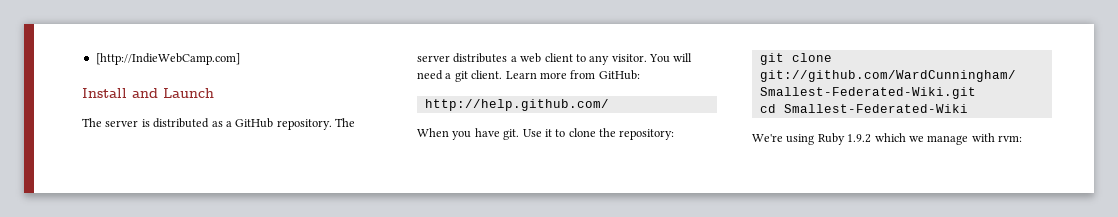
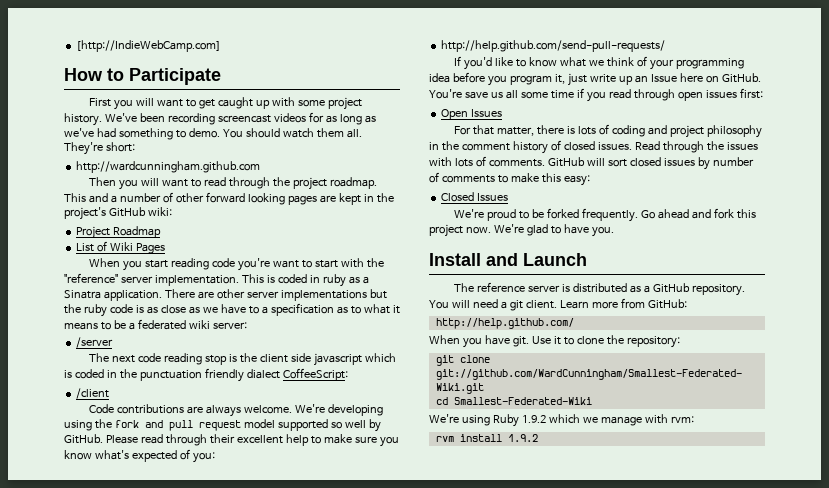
+ How to Participate
+ First you will want to get caught up with some project history. We've been recording screencast videos for as long as we've had something to demo. You should watch them all. They're short:
+ http://wardcunningham.github.com
+ Then you will want to read through the project roadmap. This and a number of other forward looking pages are kept in the project's GitHub wiki:
+ Project Roadmap
+ List of Wiki Pages
+ When you start reading code you're want to start with the "reference" server implementation. This is coded in ruby as a Sinatra application. There are other server implementations but the ruby code is as close as we have to a specification as to what it means to be a federated wiki server:
+ /server
+ The next code reading stop is the client side javascript which is coded in the punctuation friendly dialect CoffeeScript:
+ /client
+ Code contributions are always welcome. We're developing using the fork and pull request model supported so well by GitHub. Please read through their excellent help to make sure you know what's expected of you:
+ http://help.github.com/send-pull-requests/
+ If you'd like to know what we think of your programming idea before you program it, just write up an Issue here on GitHub. You're save us all some time if you read through open issues first:
+ Open Issues
+ For that matter, there is lots of coding and project philosophy in the comment history of closed issues. Read through the issues with lots of comments. GitHub will sort closed issues by number of comments to make this easy:
+ Closed Issues
+ We're proud to be forked frequently. Go ahead and fork this project now. We're glad to have you.
- The server is distributed as a GitHub repository.
+ The reference server is distributed as a GitHub repository.
- The server distributes a web client to any visitor.
+ rvm install 1.9.2

